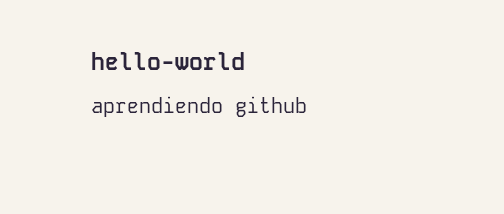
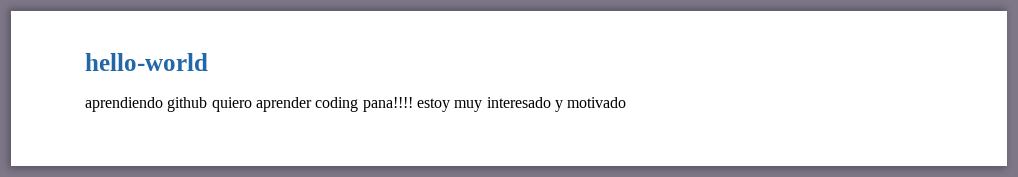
- aprendiendo github
+ aprendiendo github quiero aprender coding pana!!!! estoy muy interesado y motivado

